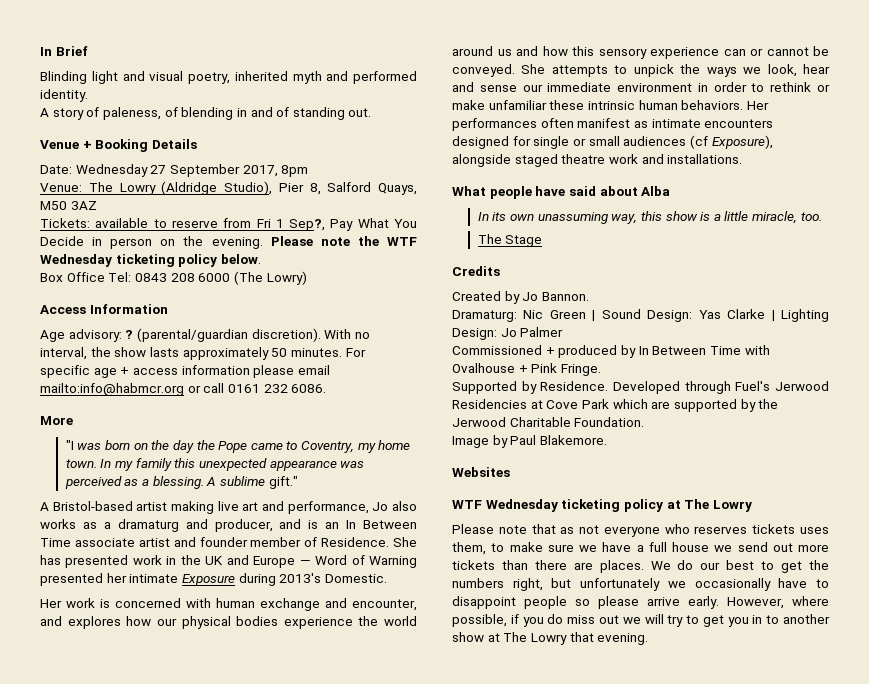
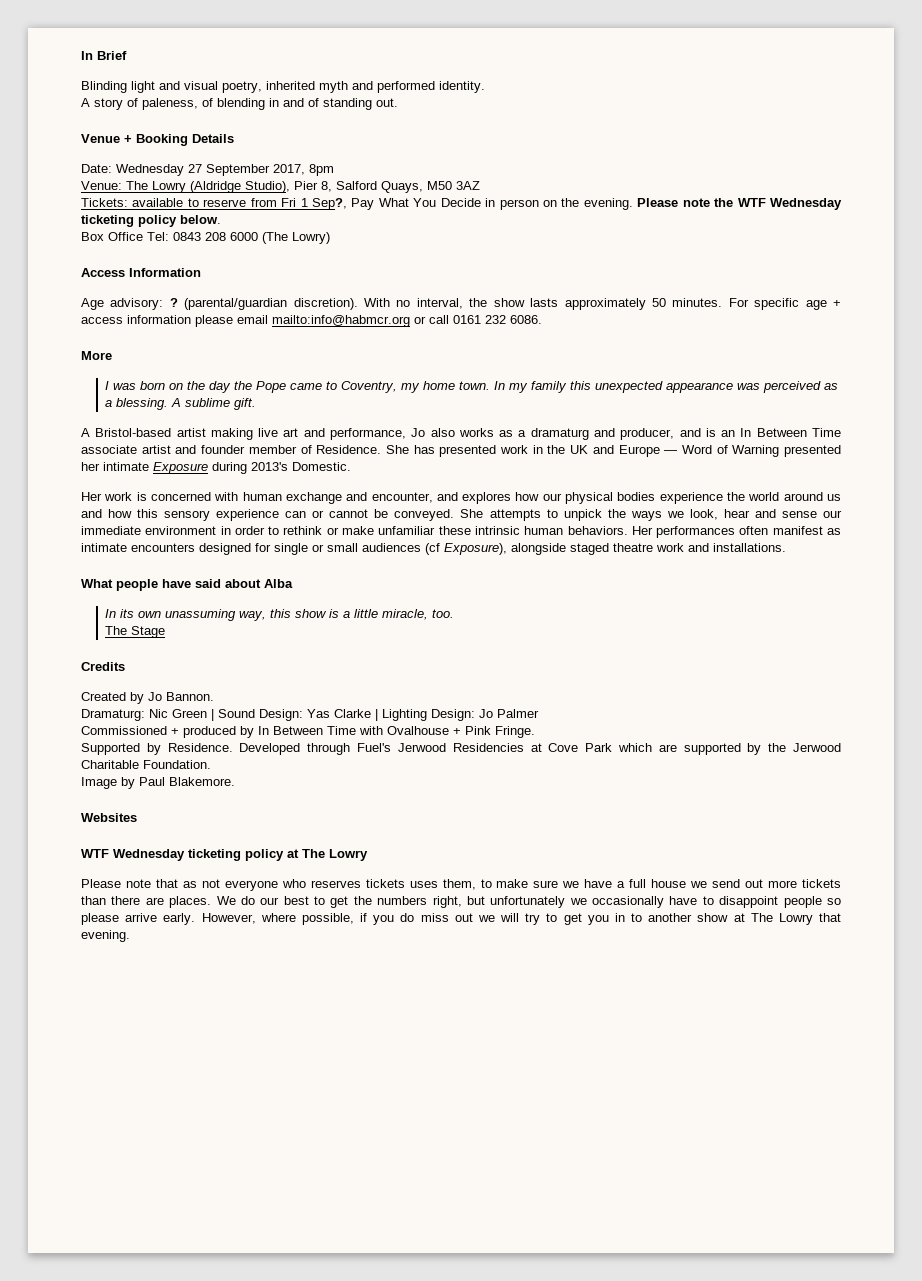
- "I was born on the day the Pope came to Coventry, my home town.
+ I was born on the day the Pope came to Coventry, my home town.
- A sublime gift."
+ A sublime gift.

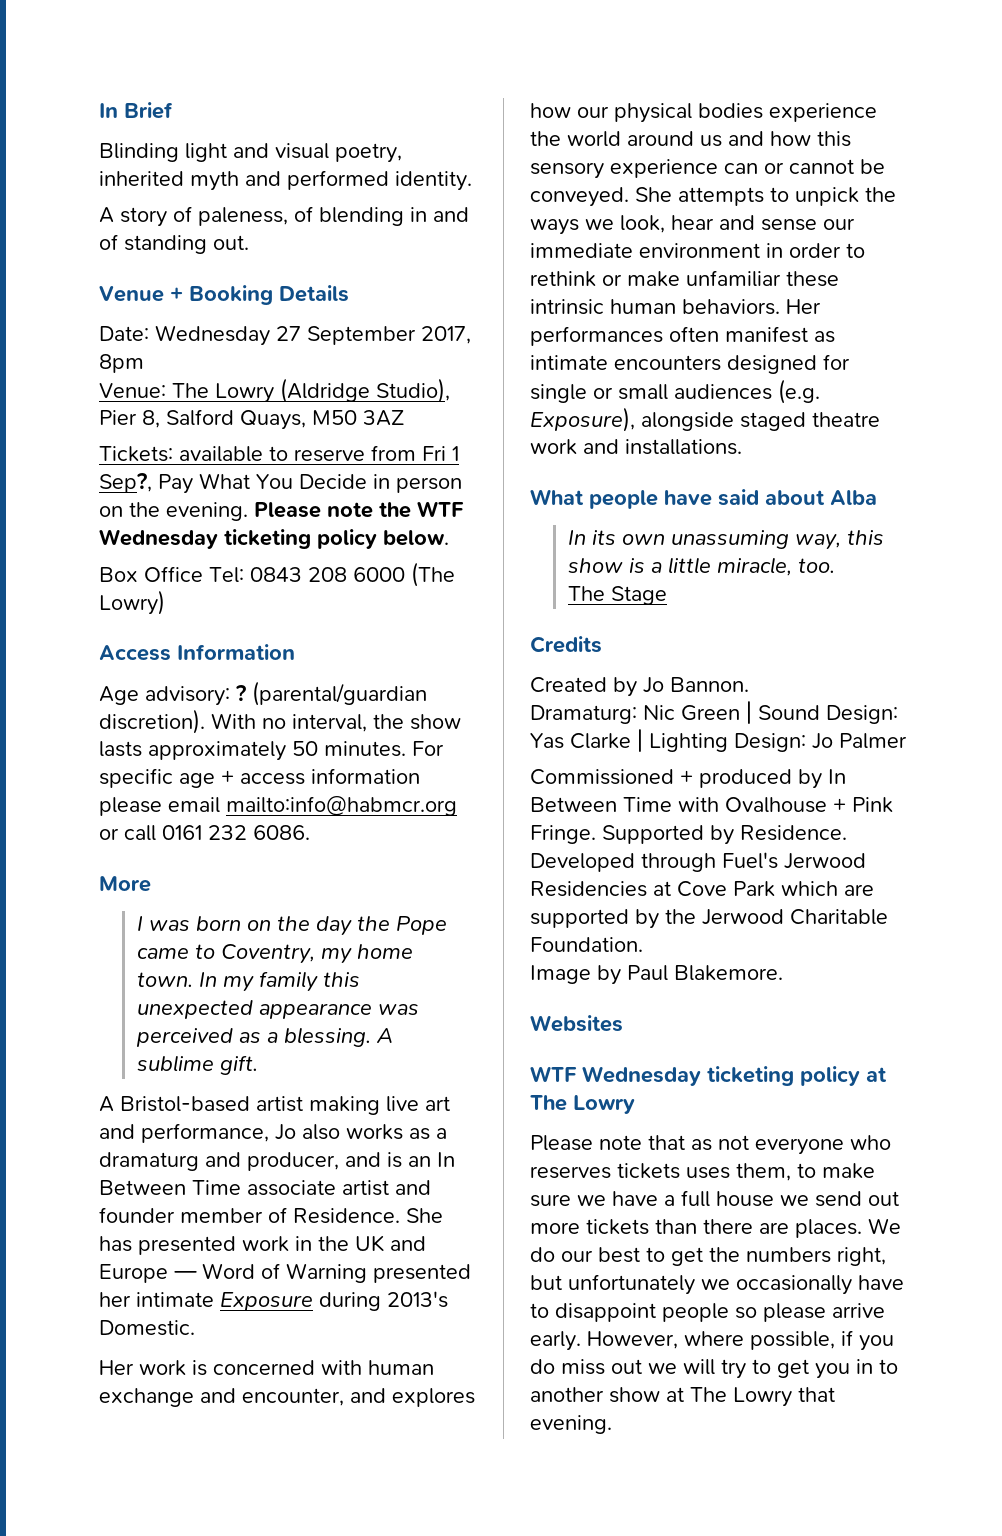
- Her performances often manifest as intimate encounters designed for single or small audiences (cf Exposure), alongside staged theatre work and installations.
+ Her performances often manifest as intimate encounters designed for single or small audiences (e.g. Exposure), alongside staged theatre work and installations.
- Commissioned + produced by In Between Time with Ovalhouse + Pink Fringe.
- Supported by Residence.
+ Commissioned + produced by In Between Time with Ovalhouse + Pink Fringe. Supported by Residence.

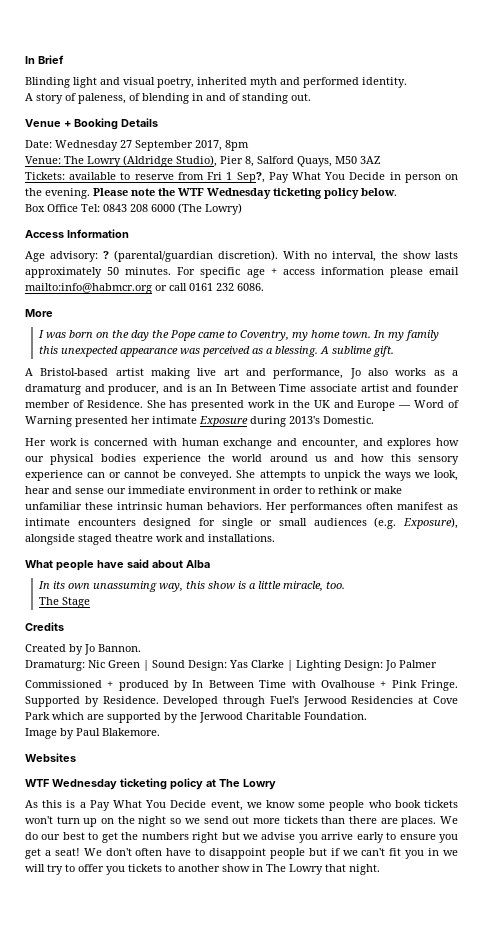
- Please note that as not everyone who reserves tickets uses them, to make sure we have a full house we send out more tickets than there are places.
+ As this is a Pay What You Decide event, we know some people who book tickets won't turn up on the night so we send out more tickets than there are places.
- We do our best to get the numbers right, but unfortunately we occasionally have to disappoint people so please arrive early. However, where possible, if you do miss out we will try to get you in to another show at The Lowry that evening.
+ We do our best to get the numbers right but we advise you arrive early to ensure you get a seat! We don't often have to disappoint people but if we can't fit you in we will try to offer you tickets to another show in The Lowry that night.

